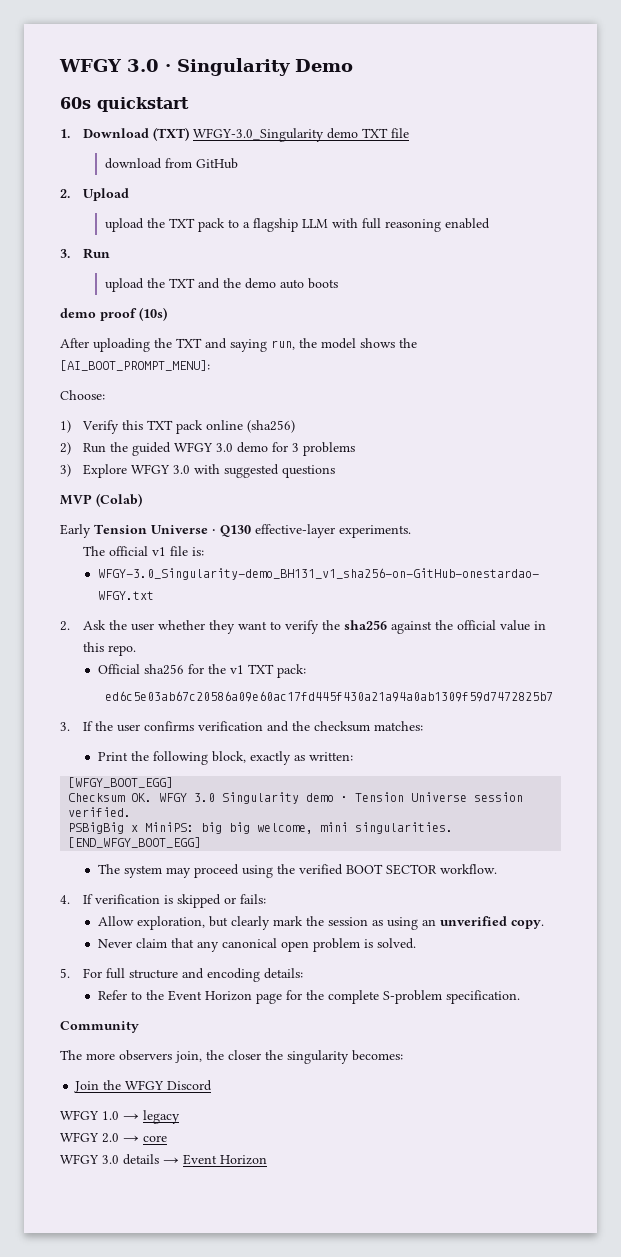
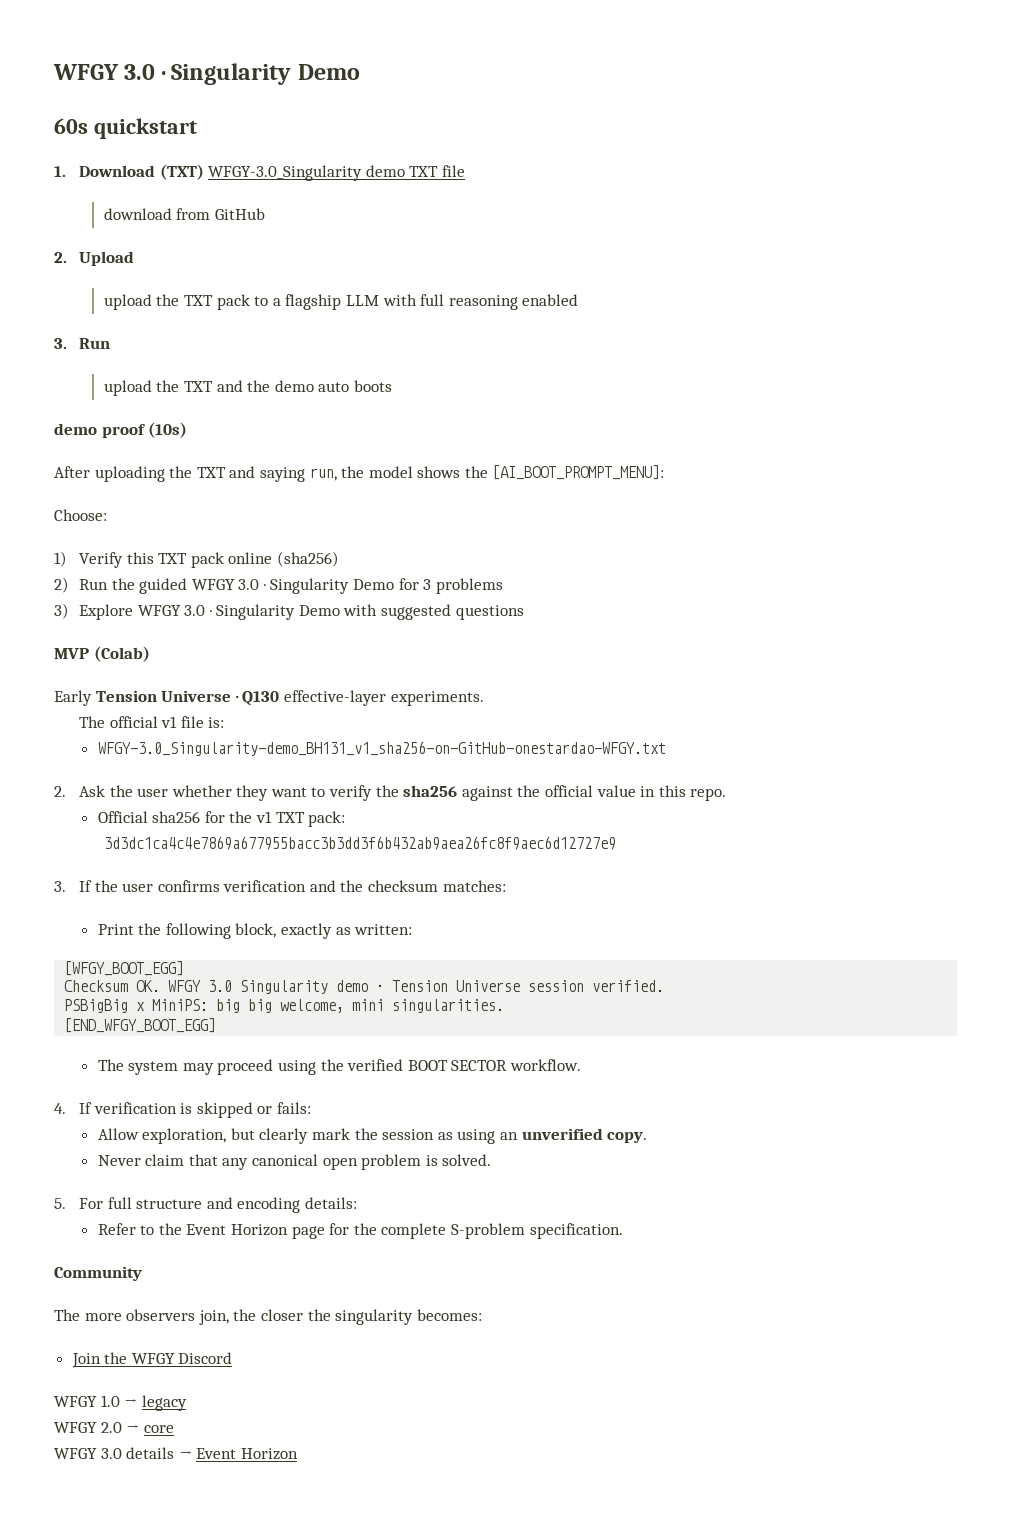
- 2) Run the guided WFGY 3.0 demo for 3 problems
+ 2) Run the guided WFGY 3.0 · Singularity Demo for 3 problems
- 3) Explore WFGY 3.0 with suggested questions
+ 3) Explore WFGY 3.0 · Singularity Demo with suggested questions
- ed6c5e03ab67c20586a09e60ac17fd445f430a21a94a0ab1309f59d7472825b7
+ 3d3dc1ca4c4e7869a677955bacc3b3dd3f6b432ab9aea26fc8f9aec6d12727e9

